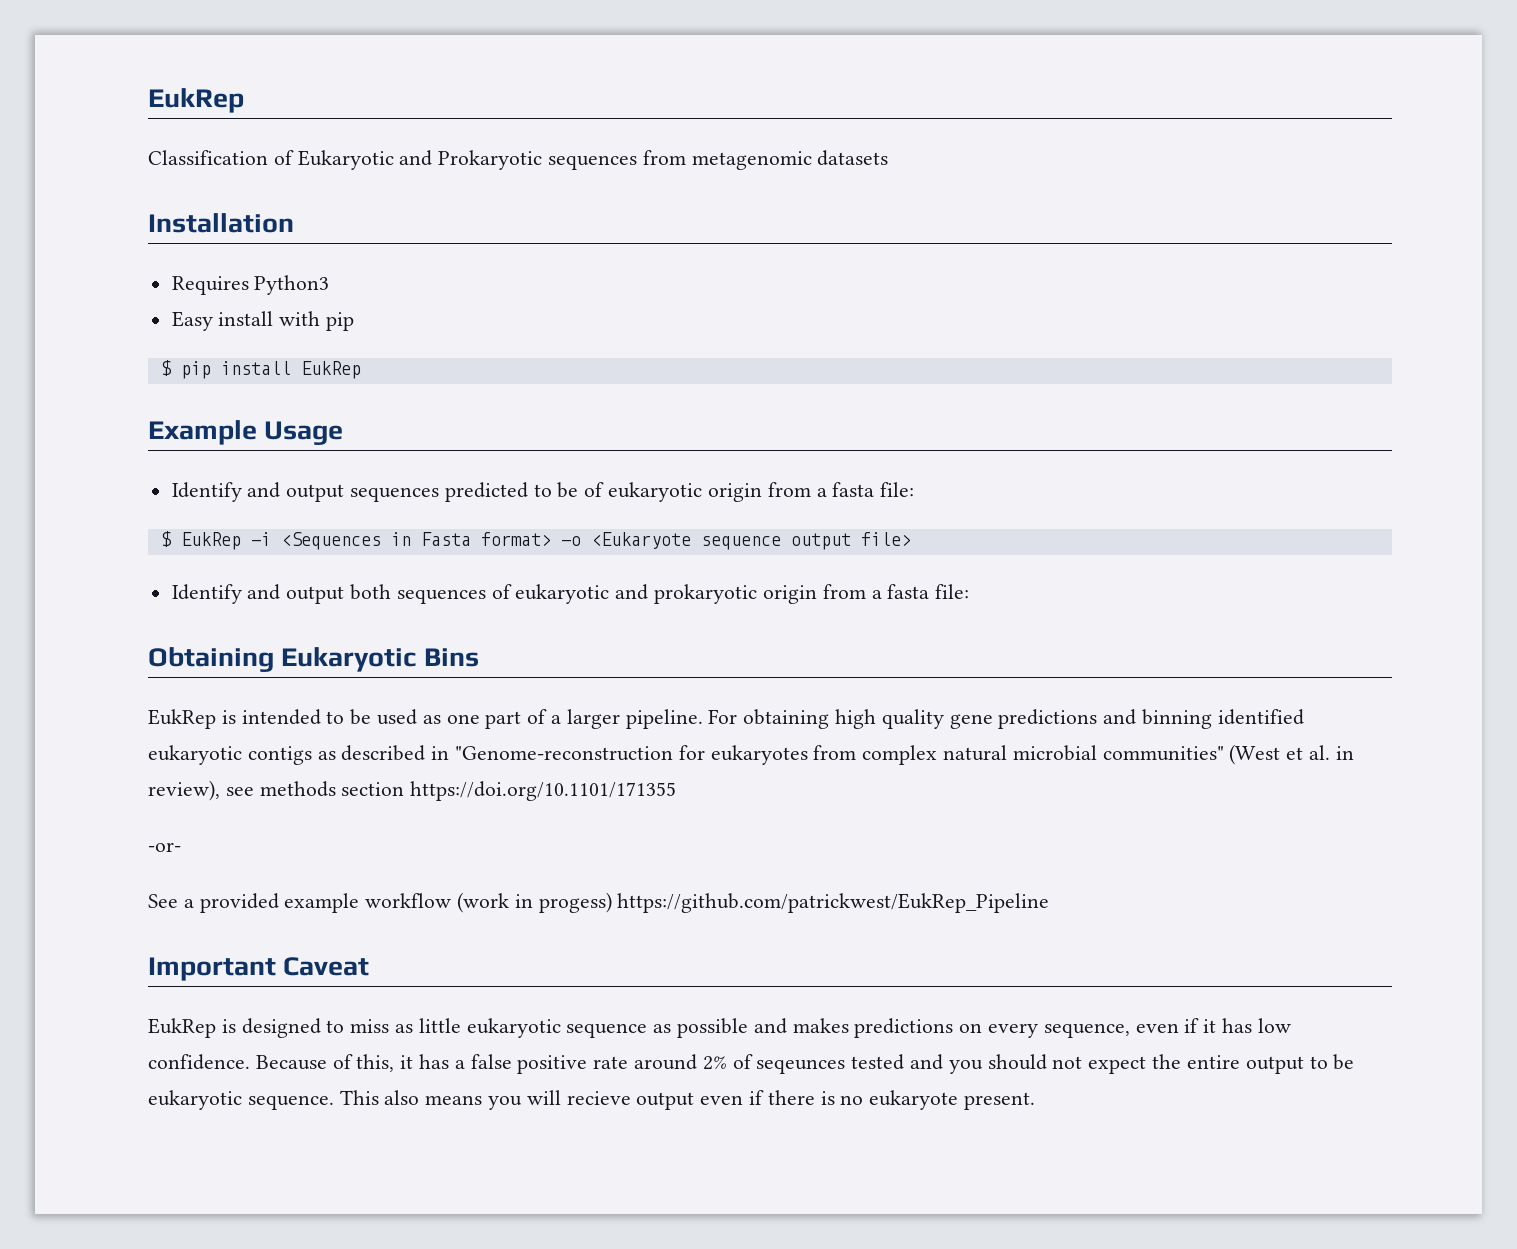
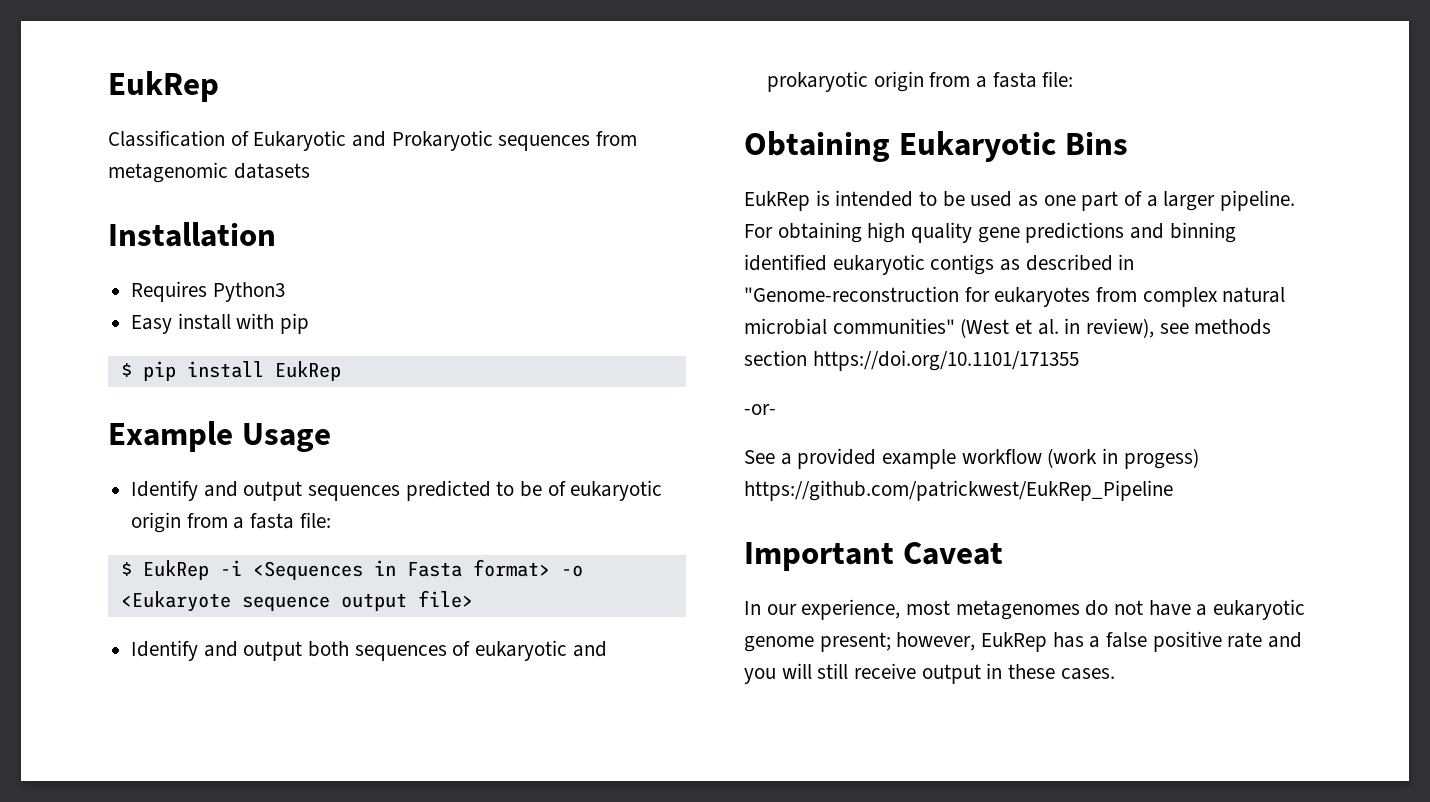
- EukRep is designed to miss as little eukaryotic sequence as possible and makes predictions on every sequence, even if it has low confidence. Because of this, it has a false positive rate around 2% of seqeunces tested and you should not expect the entire output to be eukaryotic sequence. This also means you will recieve output even if there is no eukaryote present.
+ In our experience, most metagenomes do not have a eukaryotic genome present; however, EukRep has a false positive rate and you will still receive output in these cases.

